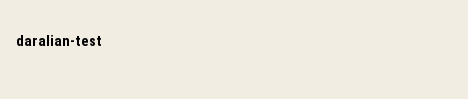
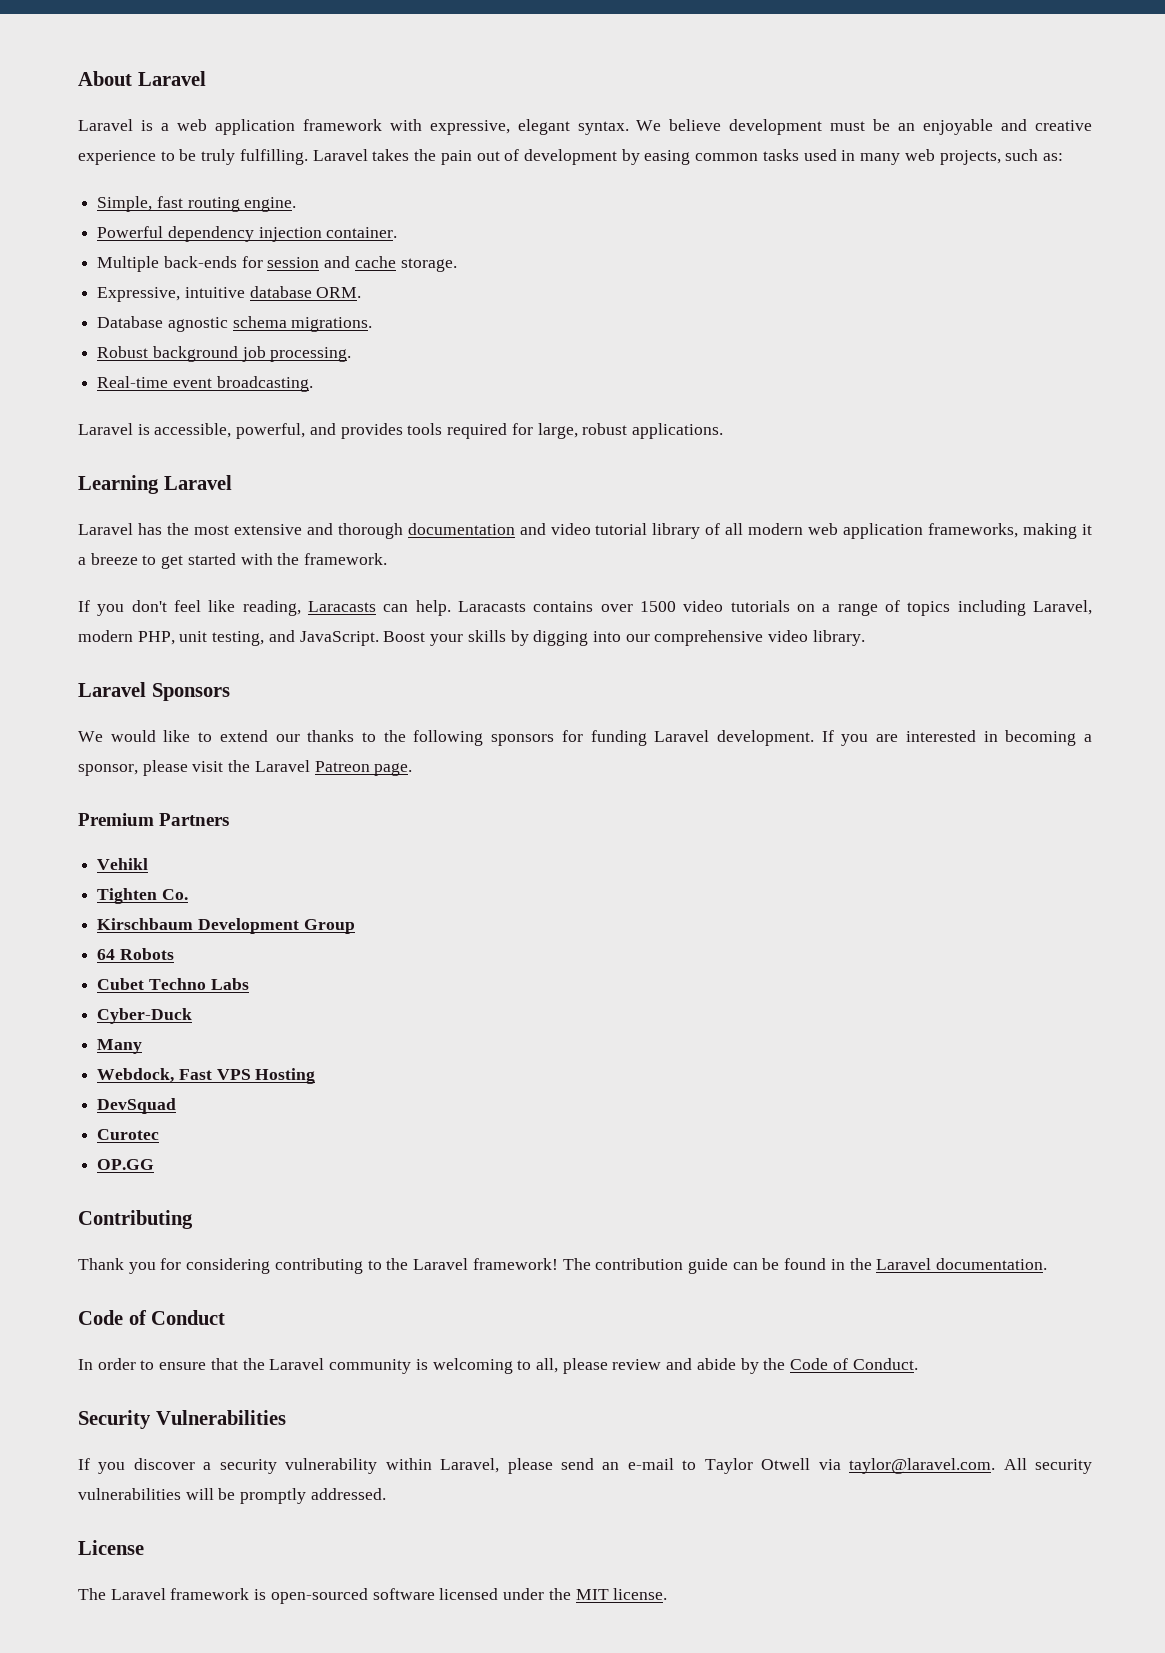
- daralian-test
+ About Laravel
+ Laravel is a web application framework with expressive, elegant syntax. We believe development must be an enjoyable and creative experience to be truly fulfilling. Laravel takes the pain out of development by easing common tasks used in many web projects, such as:
+ Simple, fast routing engine.
+ Powerful dependency injection container.
+ Multiple back-ends for session and cache storage.
+ Expressive, intuitive database ORM.
+ Database agnostic schema migrations.
+ Robust background job processing.
+ Real-time event broadcasting.
+ Laravel is accessible, powerful, and provides tools required for large, robust applications.
+ Learning Laravel
+ Laravel has the most extensive and thorough documentation and video tutorial library of all modern web application frameworks, making it a breeze to get started with the framework.
+ If you don't feel like reading, Laracasts can help. Laracasts contains over 1500 video tutorials on a range of topics including Laravel, modern PHP, unit testing, and JavaScript. Boost your skills by digging into our comprehensive video library.
+ Laravel Sponsors
+ We would like to extend our thanks to the following sponsors for funding Laravel development. If you are interested in becoming a sponsor, please visit the Laravel Patreon page.
+ Premium Partners
+ Vehikl
+ Tighten Co.
+ Kirschbaum Development Group
+ 64 Robots
+ Cubet Techno Labs
+ Cyber-Duck
+ Many
+ Webdock, Fast VPS Hosting
+ DevSquad
+ Curotec
+ OP.GG
+ Contributing
+ Thank you for considering contributing to the Laravel framework! The contribution guide can be found in the Laravel documentation.
+ Code of Conduct
+ In order to ensure that the Laravel community is welcoming to all, please review and abide by the Code of Conduct.
+ Security Vulnerabilities
+ If you discover a security vulnerability within Laravel, please send an e-mail to Taylor Otwell via taylor@laravel.com. All security vulnerabilities will be promptly addressed.
+ License
+ The Laravel framework is open-sourced software licensed under the MIT license.

